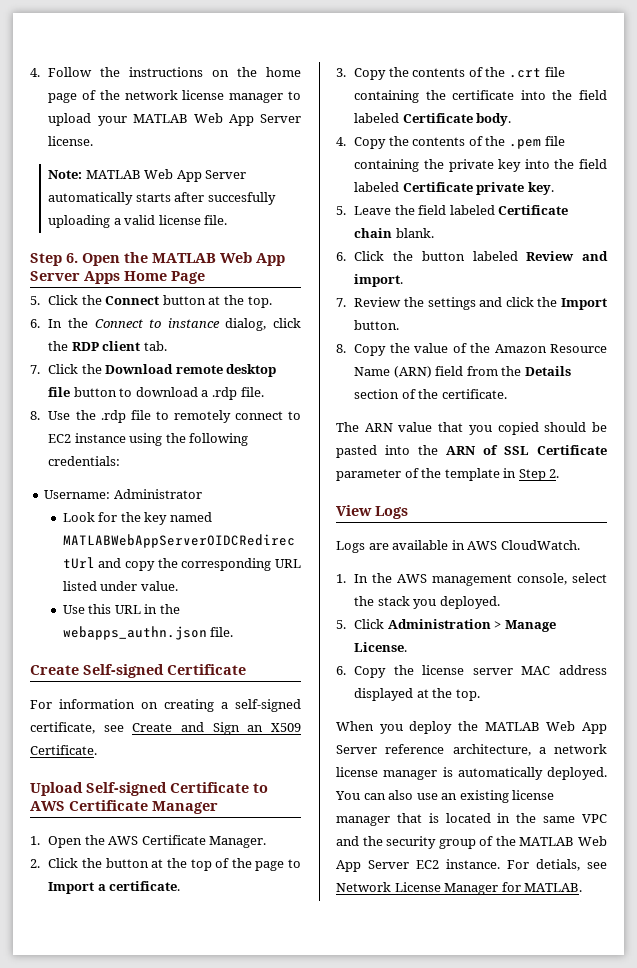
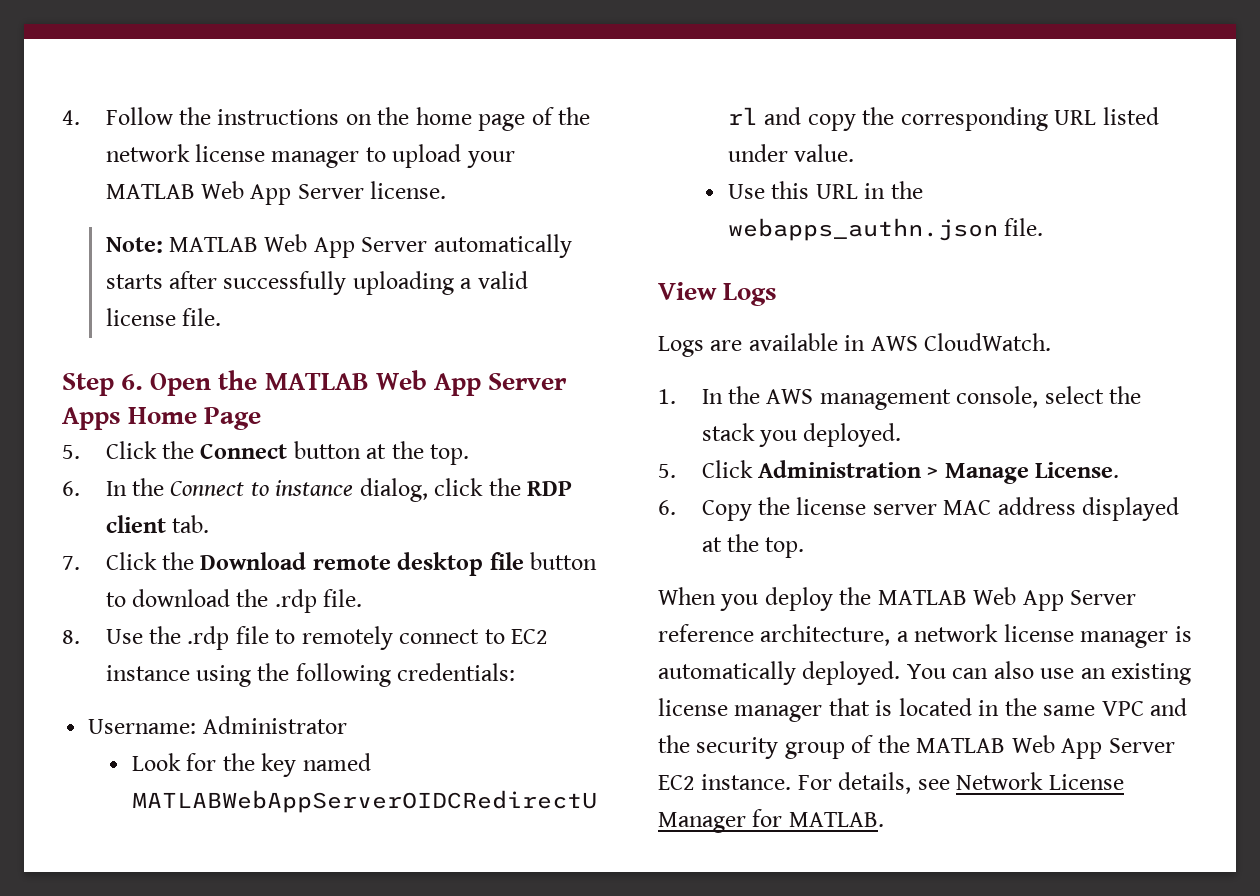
- Note: MATLAB Web App Server automatically starts after succesfully uploading a valid license file.
+ Note: MATLAB Web App Server automatically starts after successfully uploading a valid license file.
- 7. Click the Download remote desktop file button to download a .rdp file.
+ 7. Click the Download remote desktop file button to download the .rdp file.
- Create Self-signed Certificate
- For information on creating a self-signed certificate, see Create and Sign an X509 Certificate.
- Upload Self-signed Certificate to AWS Certificate Manager
- 1. Open the AWS Certificate Manager.
- 2. Click the button at the top of the page to Import a certificate.
- 3. Copy the contents of the .crt file containing the certificate into the field labeled Certificate body.
- 4. Copy the contents of the .pem file containing the private key into the field labeled Certificate private key.
- 5. Leave the field labeled Certificate chain blank.
- 6. Click the button labeled Review and import.
- 7. Review the settings and click the Import button.
- 8. Copy the value of the Amazon Resource Name (ARN) field from the Details section of the certificate.
- The ARN value that you copied should be pasted into the ARN of SSL Certificate parameter of the template in Step 2.
- For detials, see Network License Manager for MATLAB.
+ For details, see Network License Manager for MATLAB.

